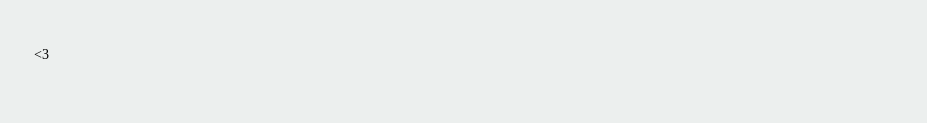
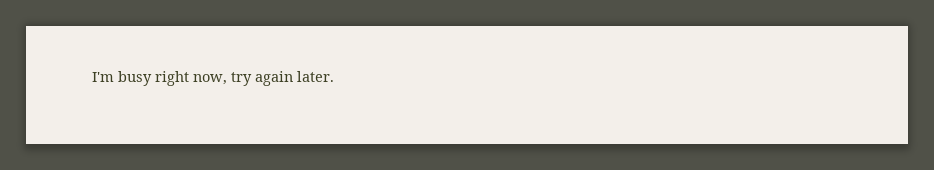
- <3
+ I'm busy right now, try again later.

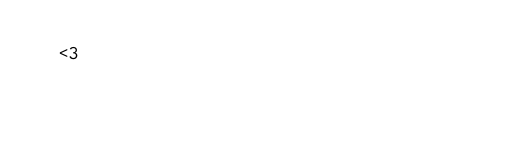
- I'm busy right now, try again later.
+ <3

